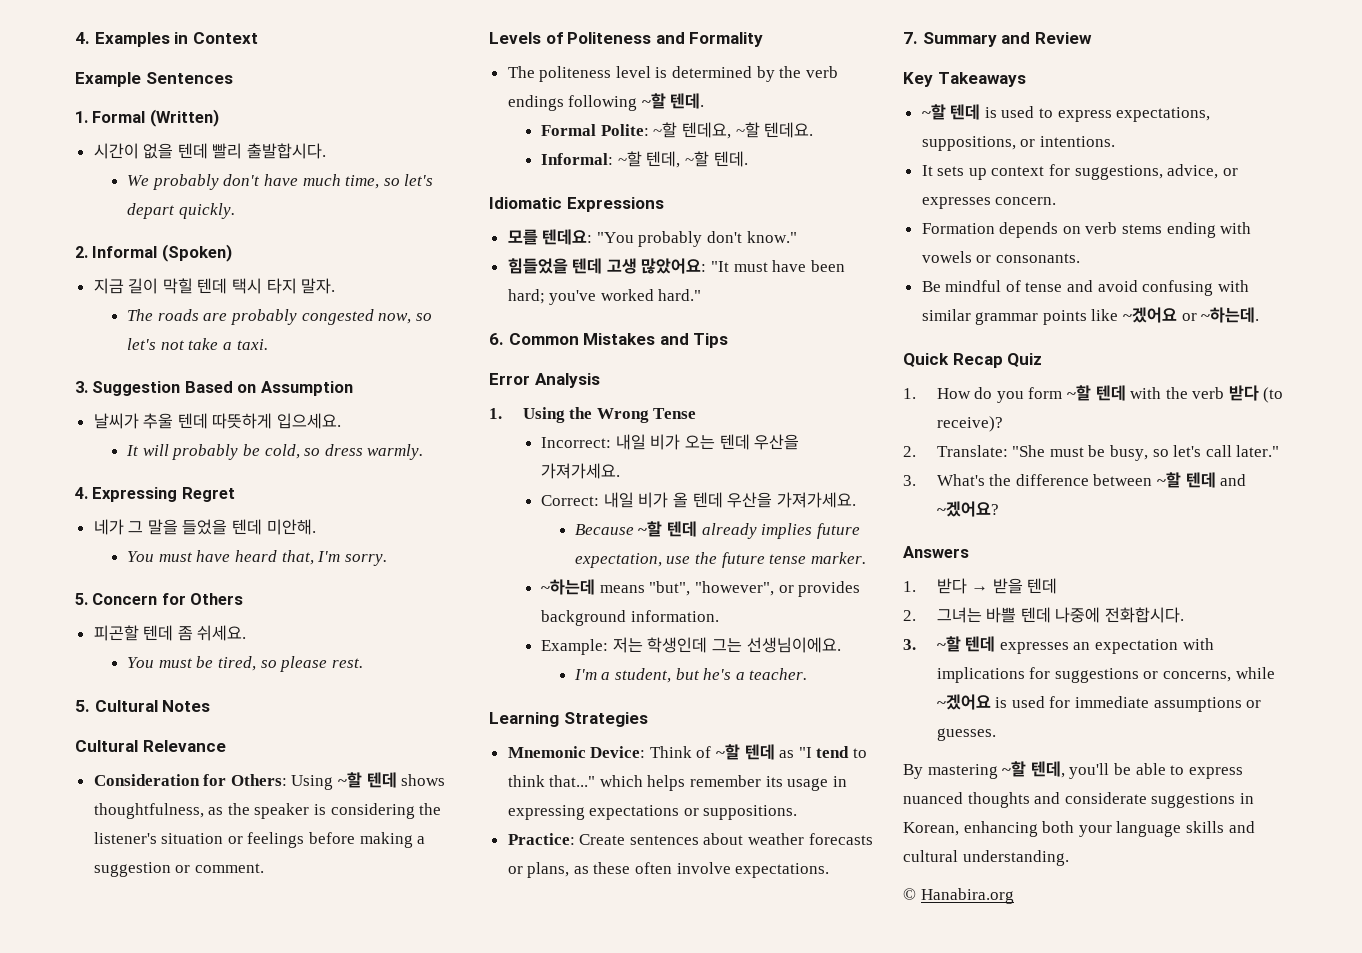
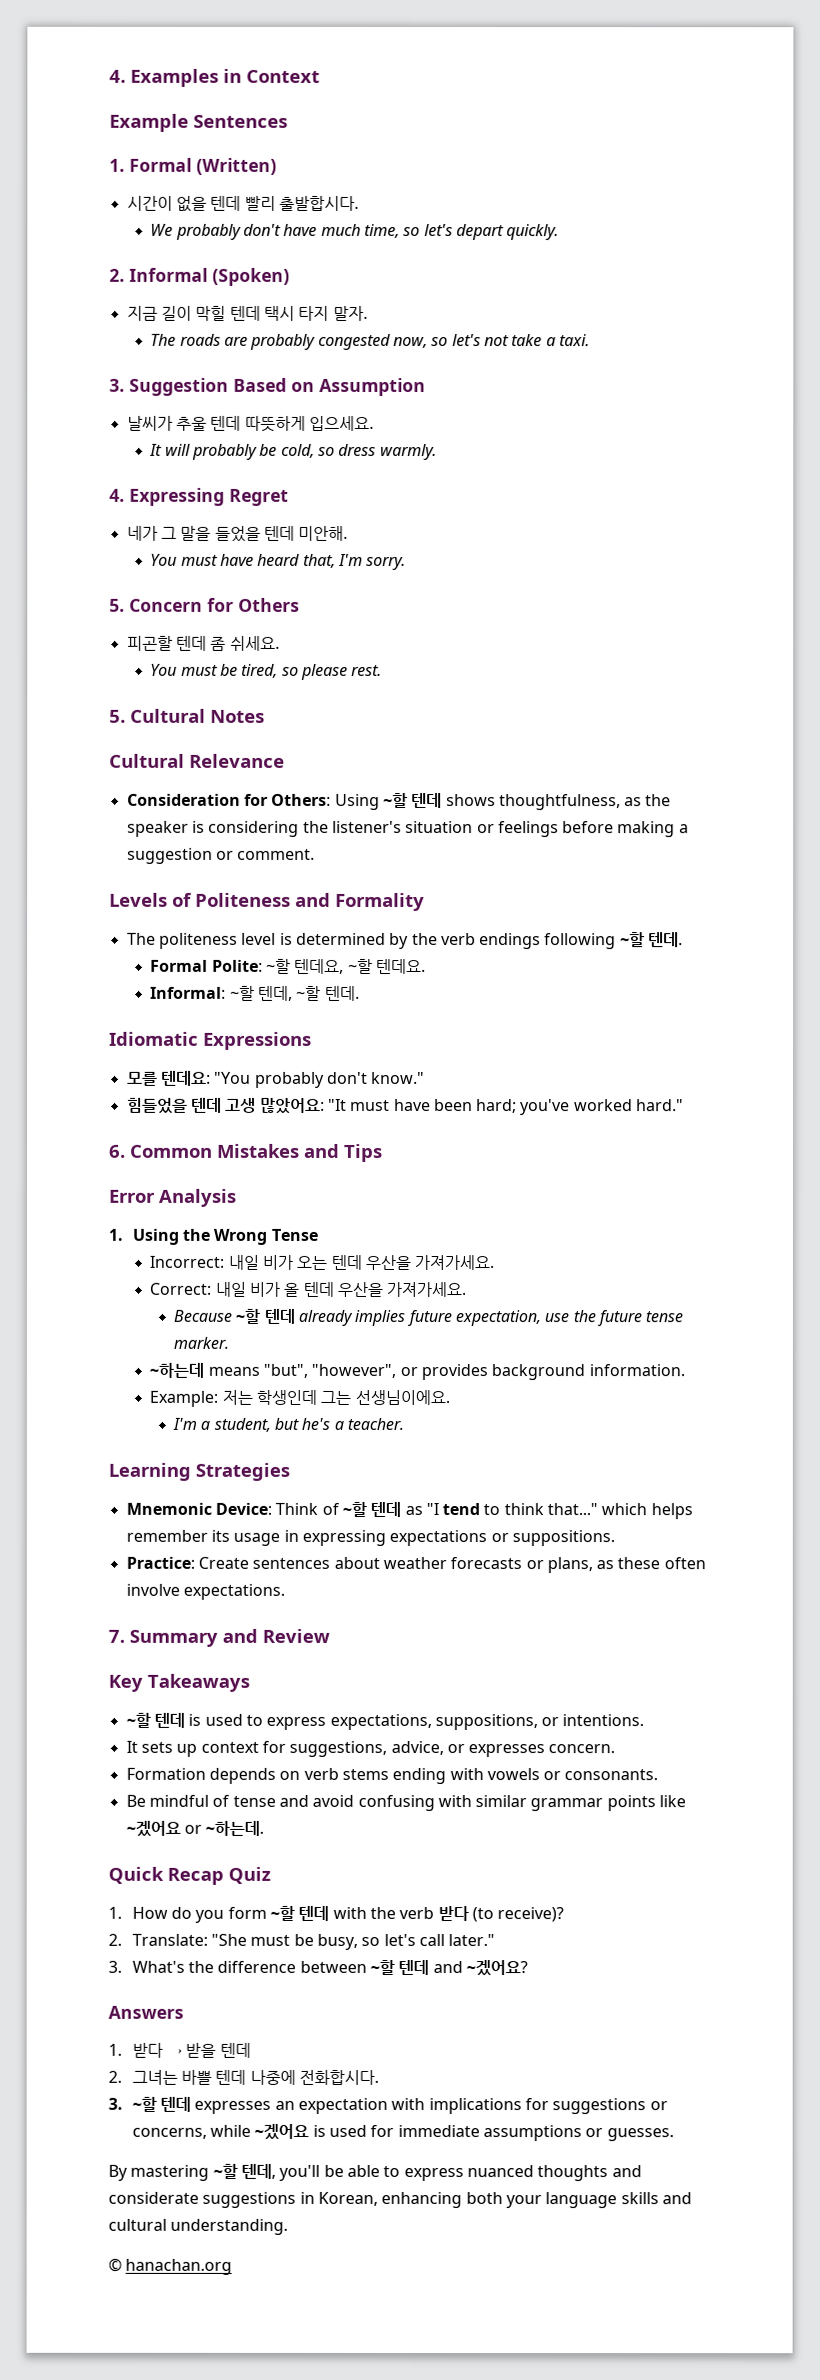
- © Hanabira.org
+ © hanachan.org

